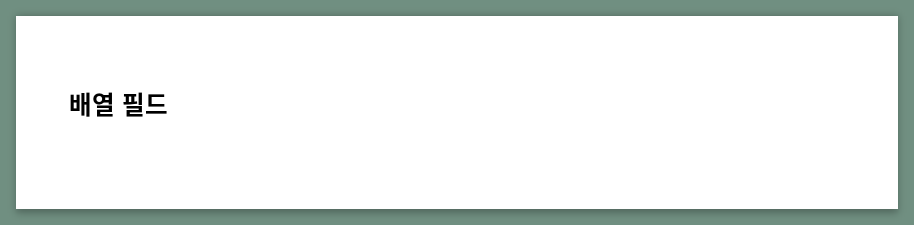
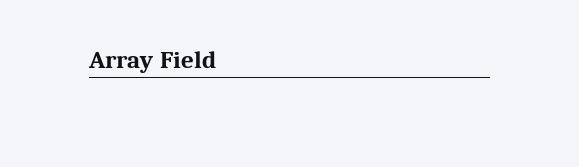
- 배열 필드
+ Array Field

